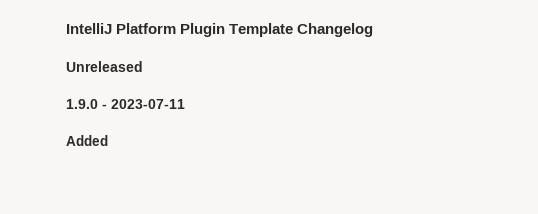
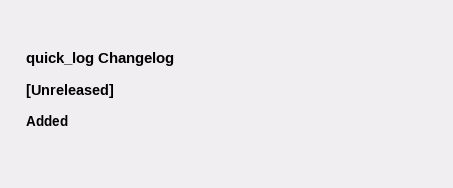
- IntelliJ Platform Plugin Template Changelog
- Unreleased
- 1.9.0 - 2023-07-11
+ quick_log Changelog
+ [Unreleased]

